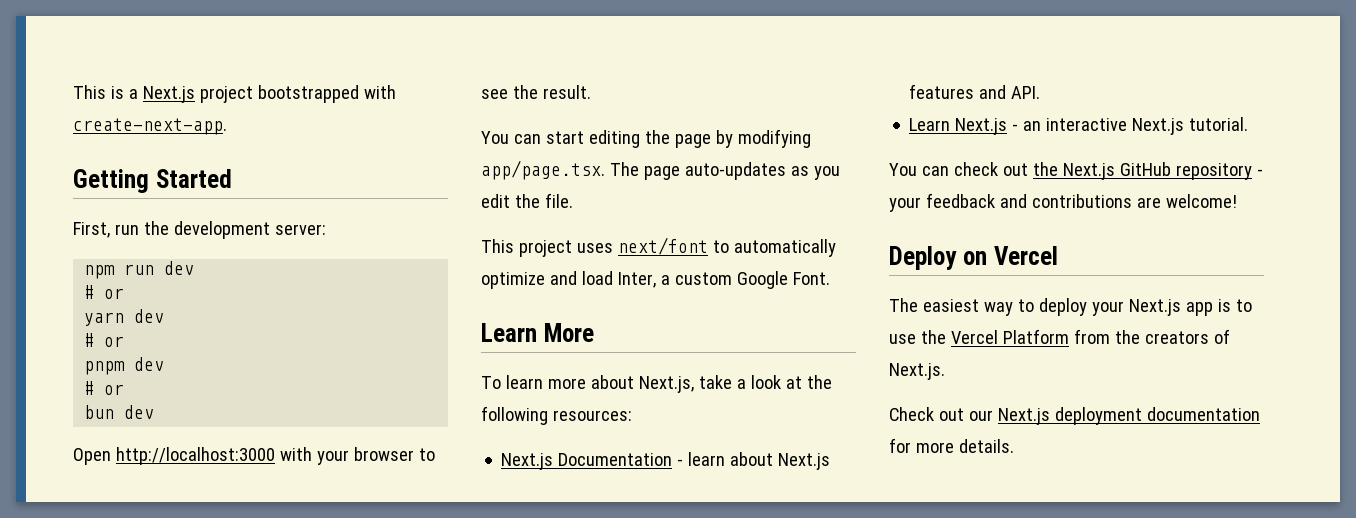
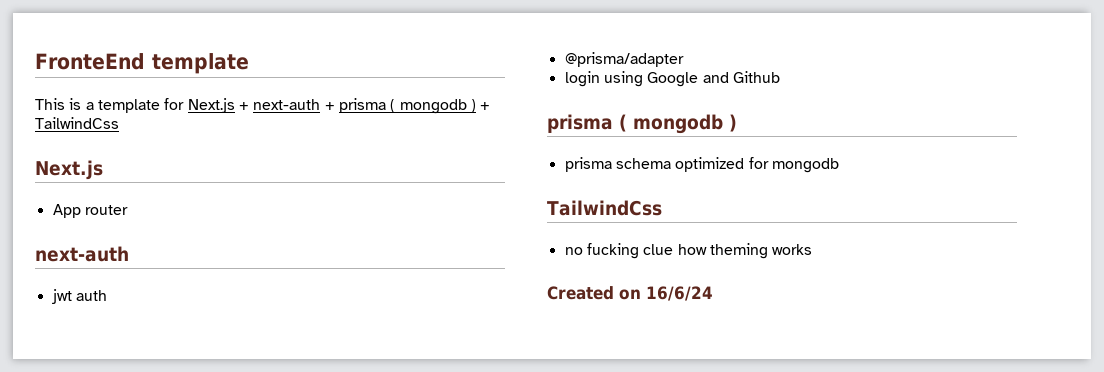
+ FronteEnd template
- This is a Next.js project bootstrapped with create-next-app.
- Getting Started
- First, run the development server:
- npm run dev
- # or
- yarn dev
- # or
- pnpm dev
- # or
- bun dev
- Open http://localhost:3000 with your browser to see the result.
- You can start editing the page by modifying app/page.tsx. The page auto-updates as you edit the file.
- This project uses next/font to automatically optimize and load Inter, a custom Google Font.
- Learn More
- To learn more about Next.js, take a look at the following resources:
- Next.js Documentation - learn about Next.js features and API.
- Learn Next.js - an interactive Next.js tutorial.
- You can check out the Next.js GitHub repository - your feedback and contributions are welcome!
- Deploy on Vercel
- The easiest way to deploy your Next.js app is to use the Vercel Platform from the creators of Next.js.
- Check out our Next.js deployment documentation for more details.
+ This is a template for Next.js + next-auth + prisma ( mongodb ) + TailwindCss
+ Next.js
+ App router
+ next-auth
+ jwt auth
+ @prisma/adapter
+ login using Google and Github
+ prisma ( mongodb )
+ prisma schema optimized for mongodb
+ TailwindCss
+ no fucking clue how theming works
+ Created on 16/6/24

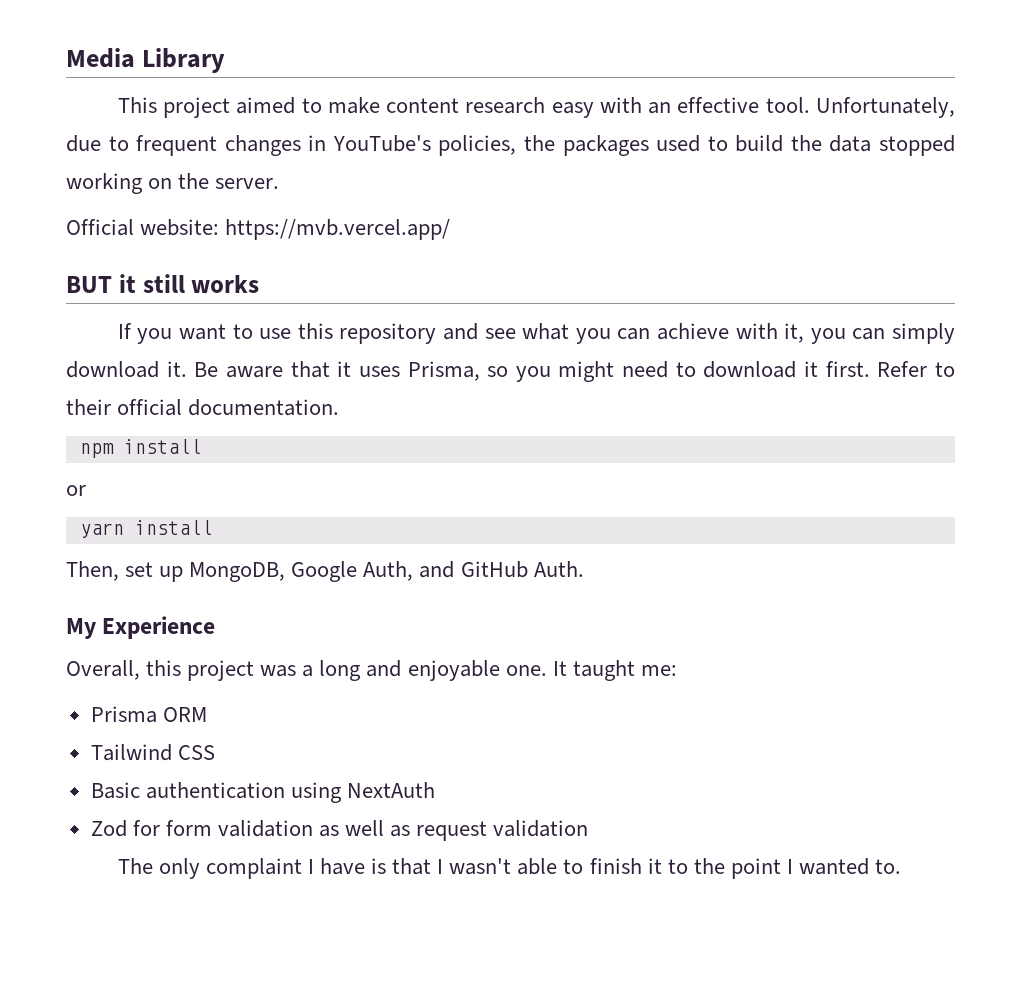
- FronteEnd template
+ Media Library
- This is a template for Next.js + next-auth + prisma ( mongodb ) + TailwindCss
- Next.js
- App router
- next-auth
- jwt auth
- @prisma/adapter
- login using Google and Github
- prisma ( mongodb )
- prisma schema optimized for mongodb
- TailwindCss
- no fucking clue how theming works
- Created on 16/6/24
+ This project aimed to make content research easy with an effective tool. Unfortunately, due to frequent changes in YouTube's policies, the packages used to build the data stopped working on the server.
+ Official website: https://mvb.vercel.app/
+ BUT it still works
+ If you want to use this repository and see what you can achieve with it, you can simply download it. Be aware that it uses Prisma, so you might need to download it first. Refer to their official documentation.
+ npm install
+ or
+ yarn install
+ Then, set up MongoDB, Google Auth, and GitHub Auth.
+ My Experience
+ Overall, this project was a long and enjoyable one. It taught me:
+ Prisma ORM
+ Tailwind CSS
+ Basic authentication using NextAuth
+ Zod for form validation as well as request validation
+ The only complaint I have is that I wasn't able to finish it to the point I wanted to.

